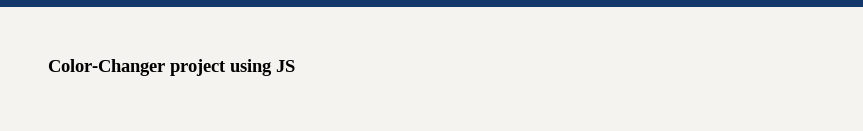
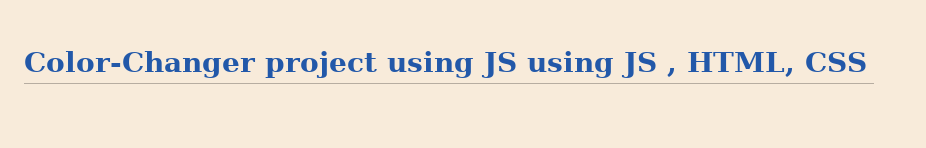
- Color-Changer project using JS
+ Color-Changer project using JS using JS , HTML, CSS

